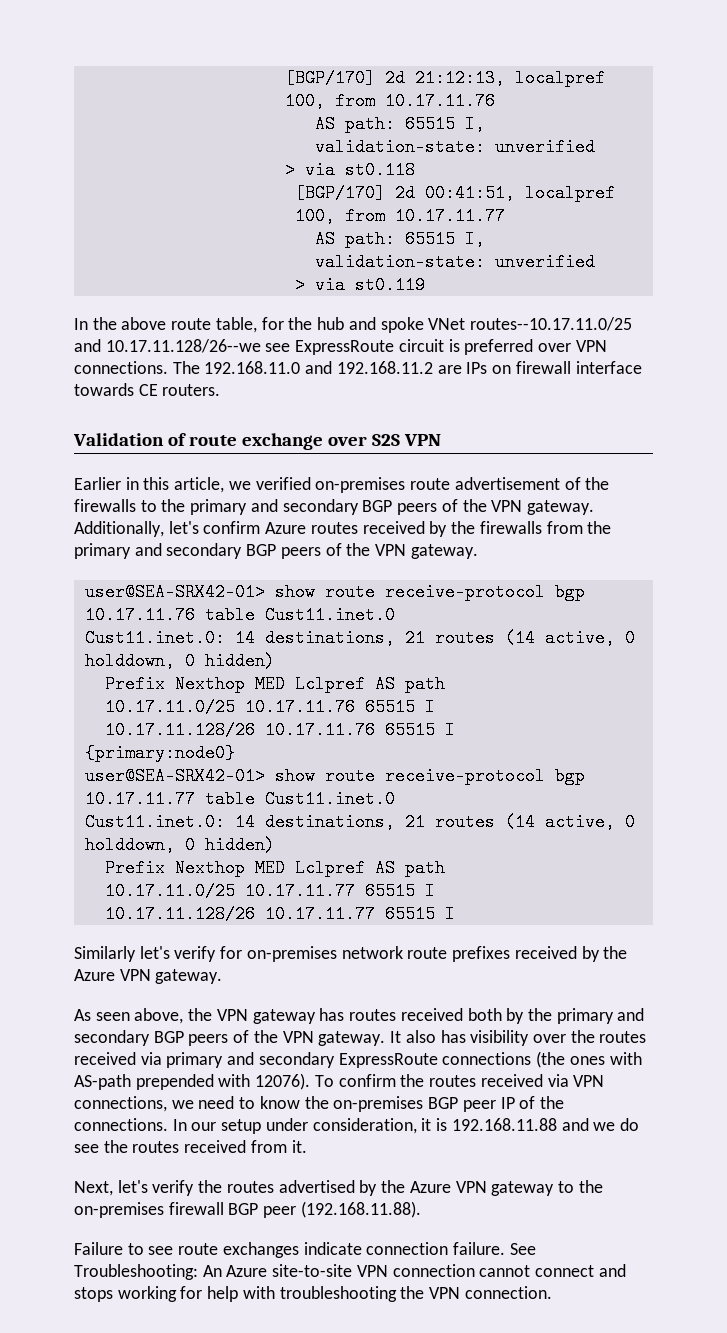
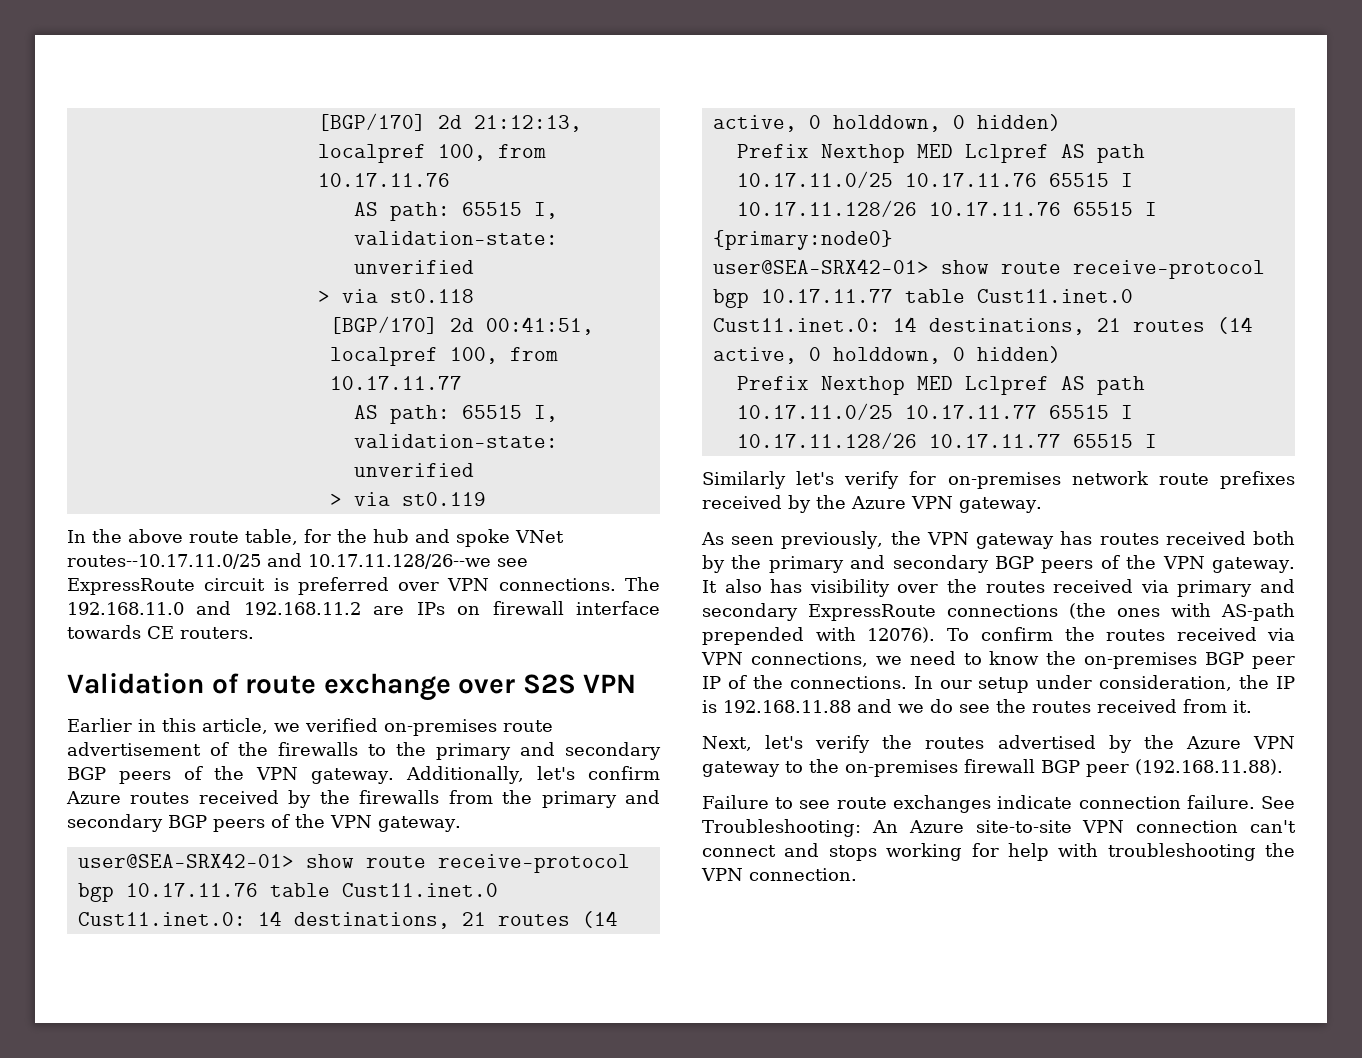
- As seen above, the VPN gateway has routes received both by the primary and secondary BGP peers of the VPN gateway.
+ As seen previously, the VPN gateway has routes received both by the primary and secondary BGP peers of the VPN gateway.
- In our setup under consideration, it is 192.168.11.88 and we do see the routes received from it.
+ In our setup under consideration, the IP is 192.168.11.88 and we do see the routes received from it.
- See Troubleshooting: An Azure site-to-site VPN connection cannot connect and stops working for help with troubleshooting the VPN connection.
+ See Troubleshooting: An Azure site-to-site VPN connection can't connect and stops working for help with troubleshooting the VPN connection.

